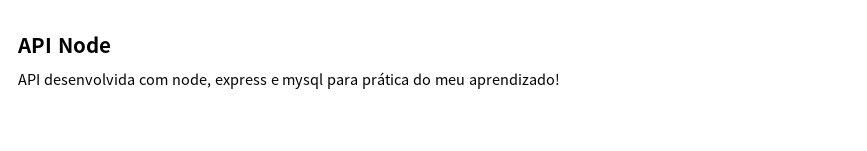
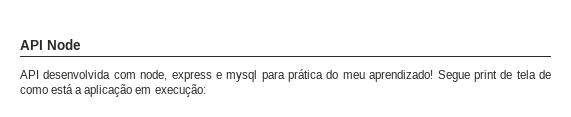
+ Segue print de tela de como está a aplicação em execução:

